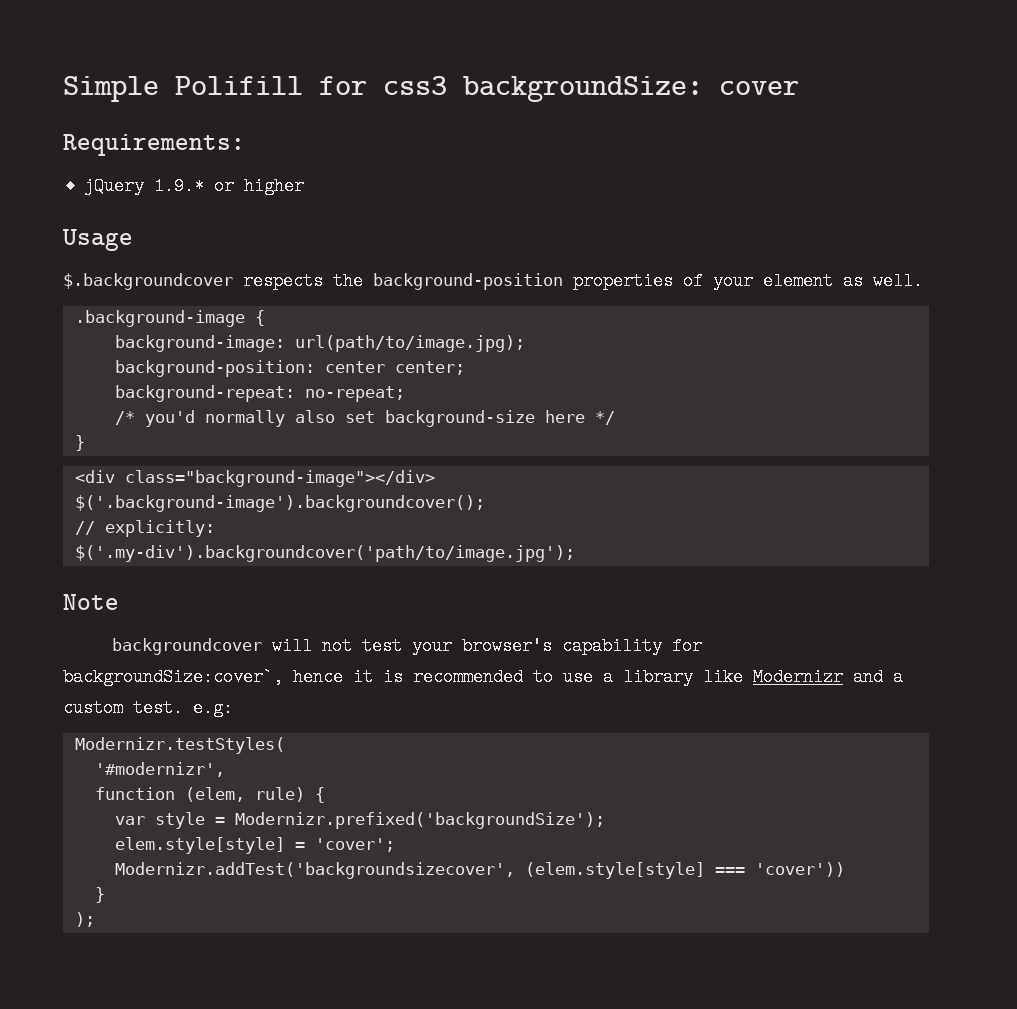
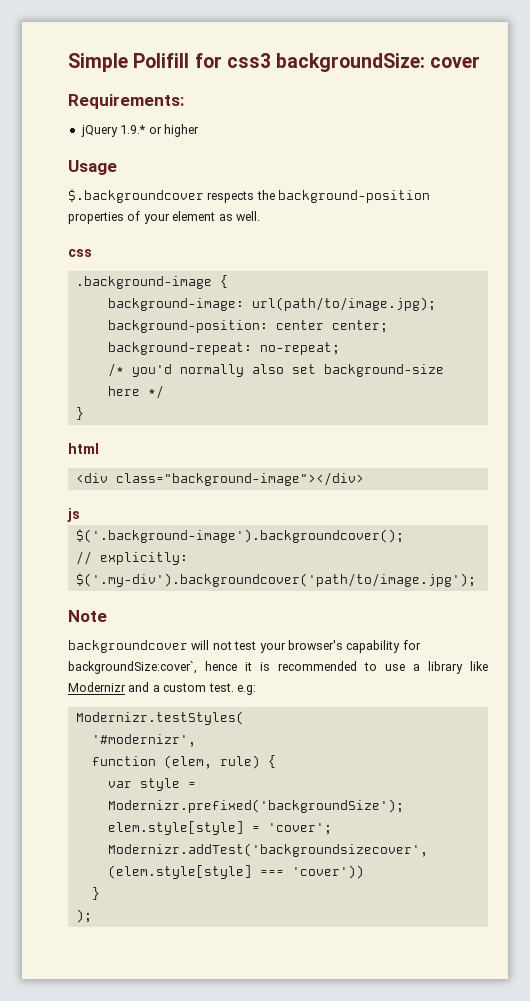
+ css
+ html
+ js

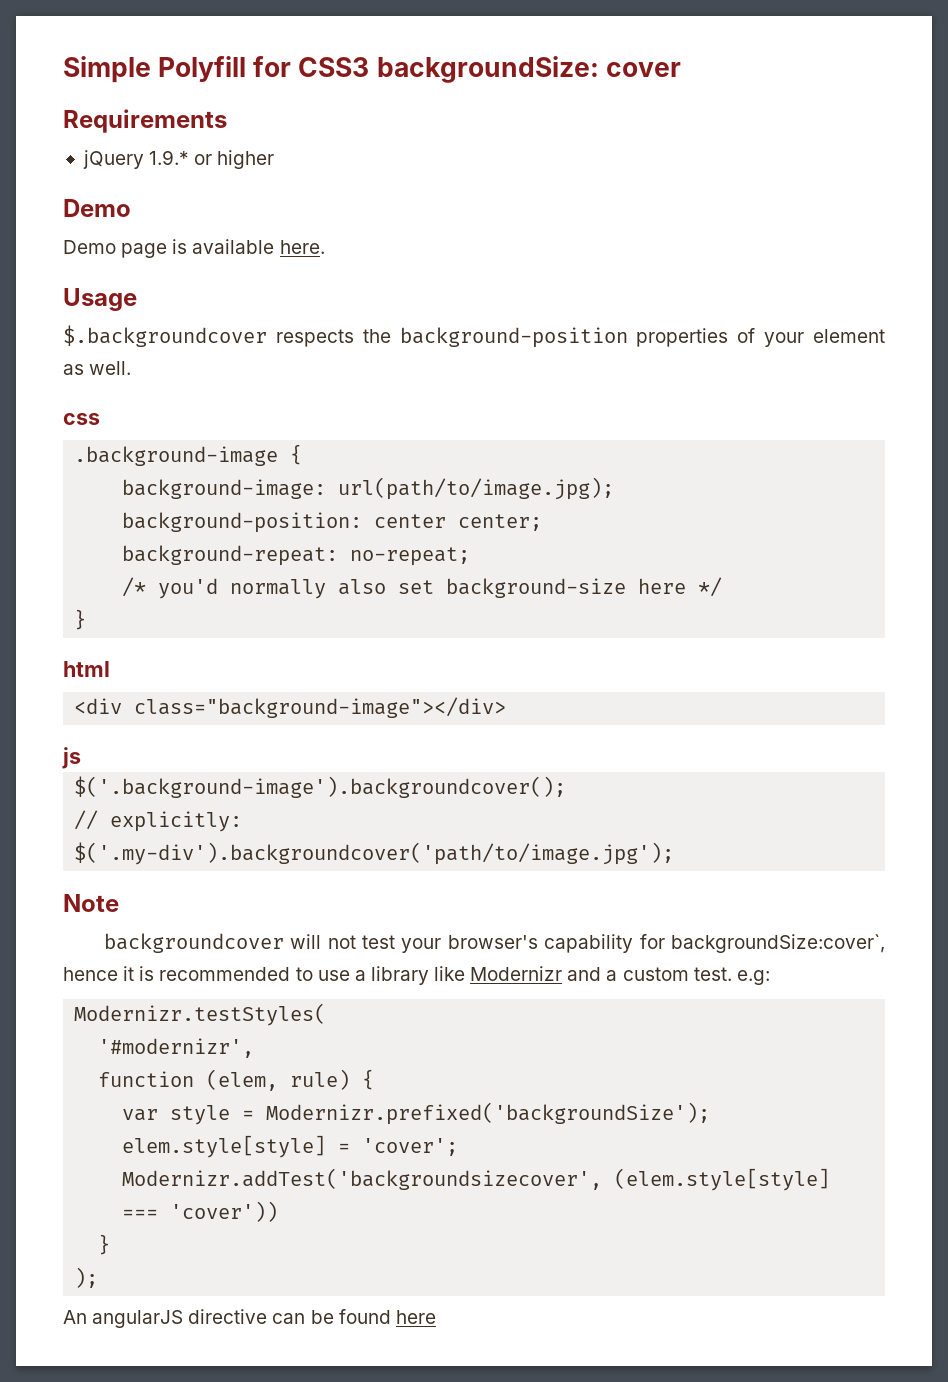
- Simple Polifill for css3 backgroundSize: cover
+ Simple Polyfill for CSS3 backgroundSize: cover
- Requirements:
+ Requirements
  jQuery 1.9.* or higher
+ Demo
+ Demo page is available here.
+ An angularJS directive can be found here

